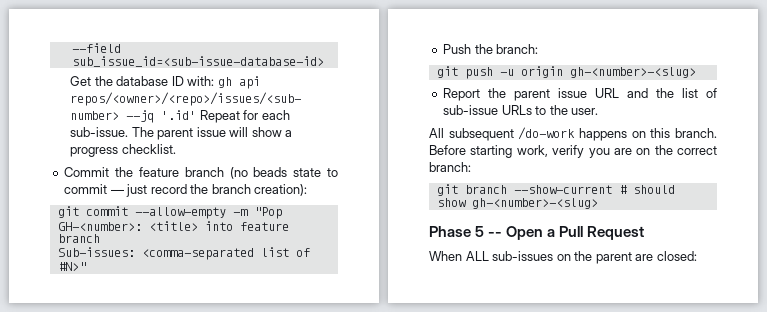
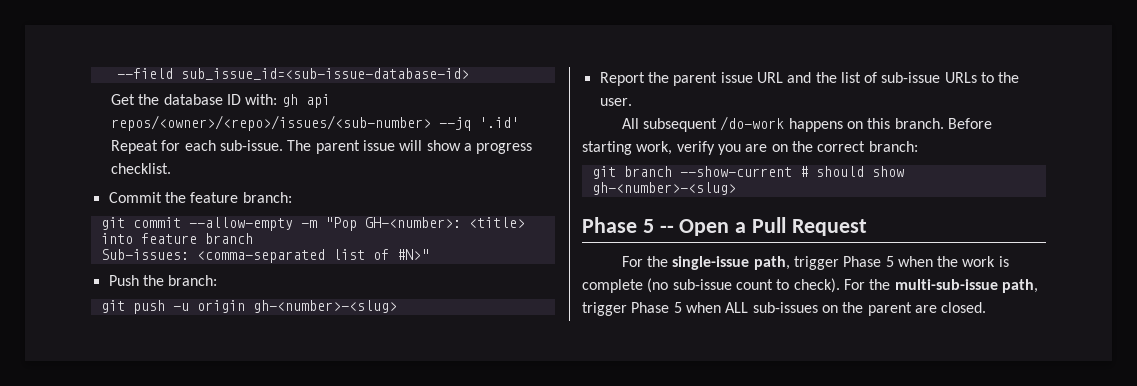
- Commit the feature branch (no beads state to commit — just record the branch creation):
+ Commit the feature branch:
- When ALL sub-issues on the parent are closed:
+ For the single-issue path, trigger Phase 5 when the work is complete (no sub-issue count to check). For the multi-sub-issue path, trigger Phase 5 when ALL sub-issues on the parent are closed.

